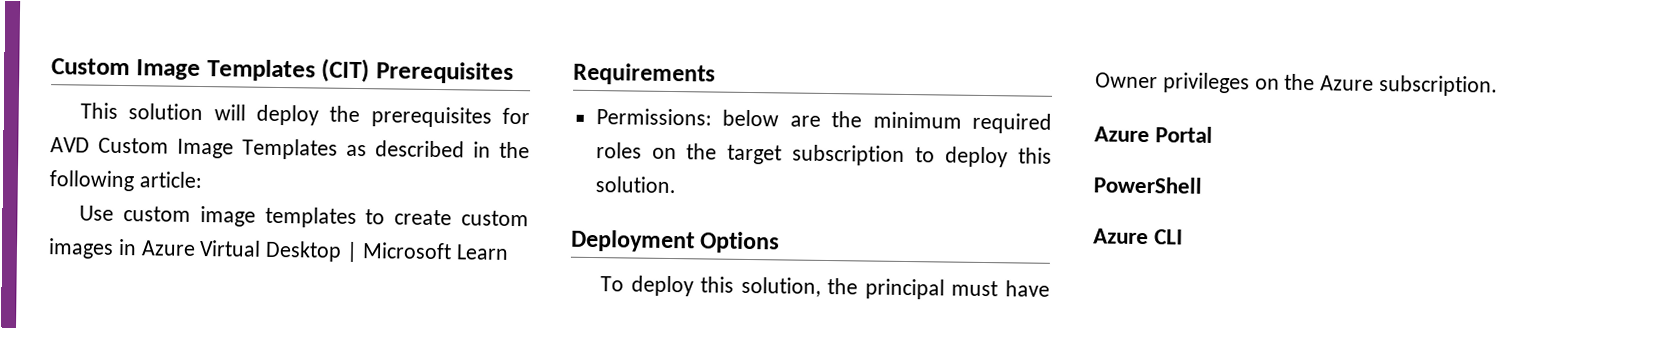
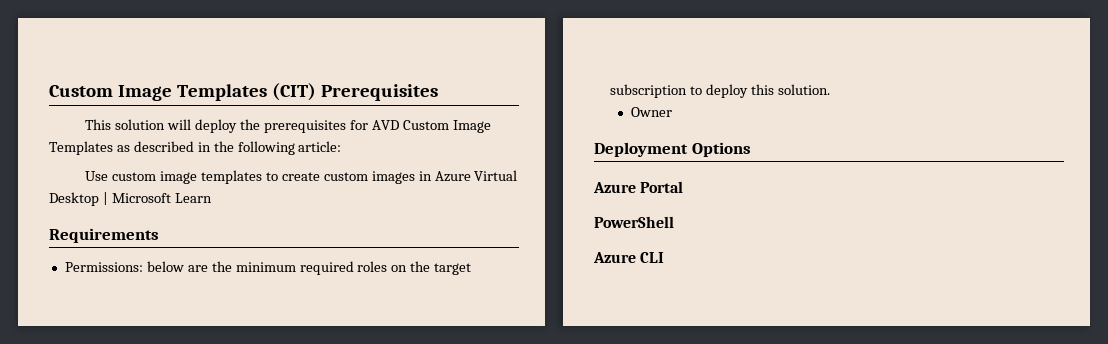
+ Owner
- To deploy this solution, the principal must have Owner privileges on the Azure subscription.

